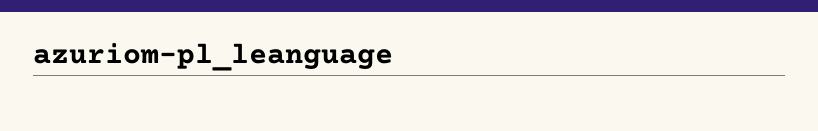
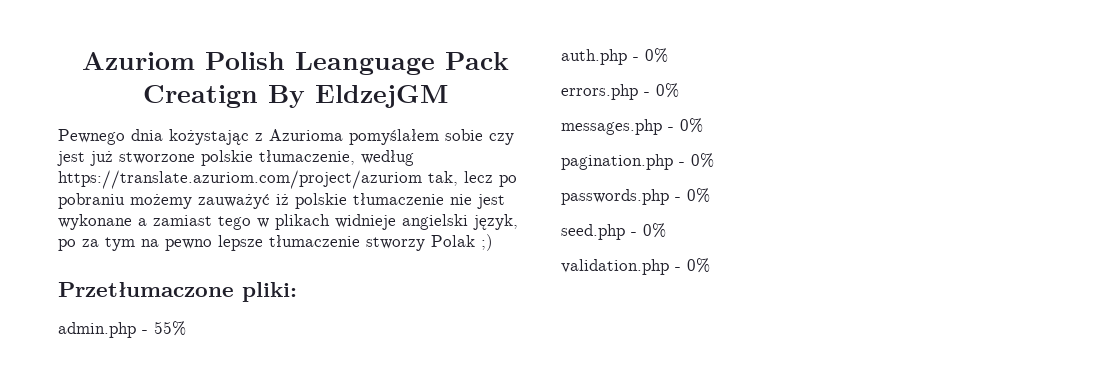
- azuriom-pl_leanguage
+ Azuriom Polish Leanguage Pack Creatign By EldzejGM
+ Pewnego dnia kożystając z Azurioma pomyślałem sobie czy jest już stworzone polskie tłumaczenie, według https://translate.azuriom.com/project/azuriom tak, lecz po pobraniu możemy zauważyć iż polskie tłumaczenie nie jest wykonane a zamiast tego w plikach widnieje angielski język, po za tym na pewno lepsze tłumaczenie stworzy Polak ;)
+ Przetłumaczone pliki:
+ admin.php - 55%
+ auth.php - 0%
+ errors.php - 0%
+ messages.php - 0%
+ pagination.php - 0%
+ passwords.php - 0%
+ seed.php - 0%
+ validation.php - 0%

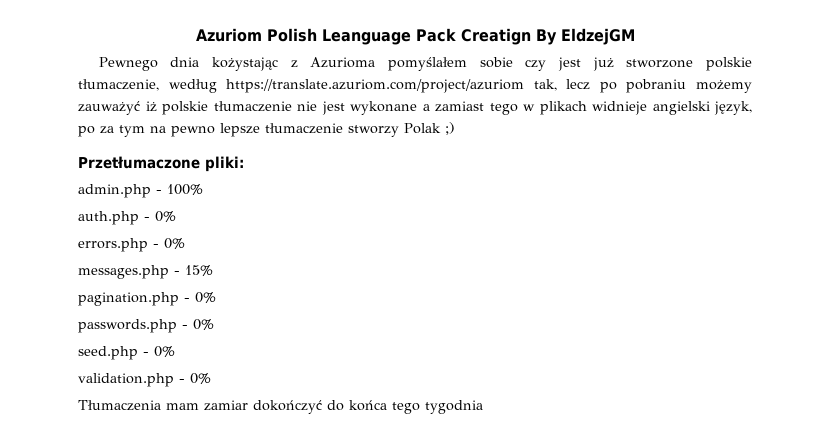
- admin.php - 55%
+ admin.php - 100%
- messages.php - 0%
+ messages.php - 15%
+ Tłumaczenia mam zamiar dokończyć do końca tego tygodnia

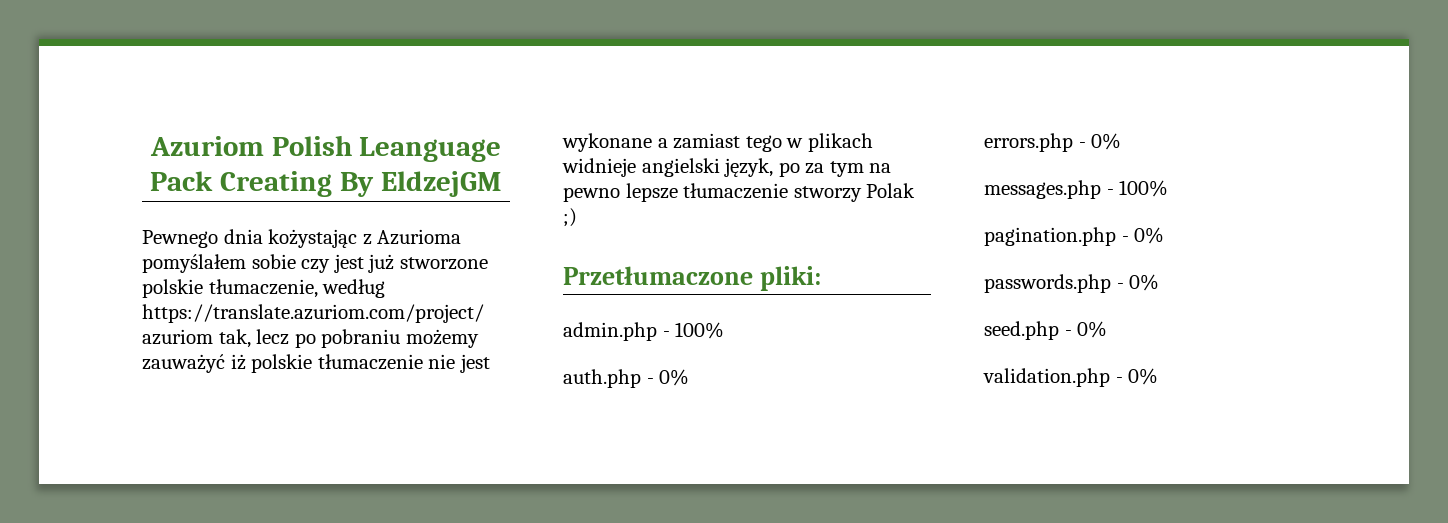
- Azuriom Polish Leanguage Pack Creatign By EldzejGM
+ Azuriom Polish Leanguage Pack Creating By EldzejGM
- messages.php - 15%
+ messages.php - 100%
- Tłumaczenia mam zamiar dokończyć do końca tego tygodnia

